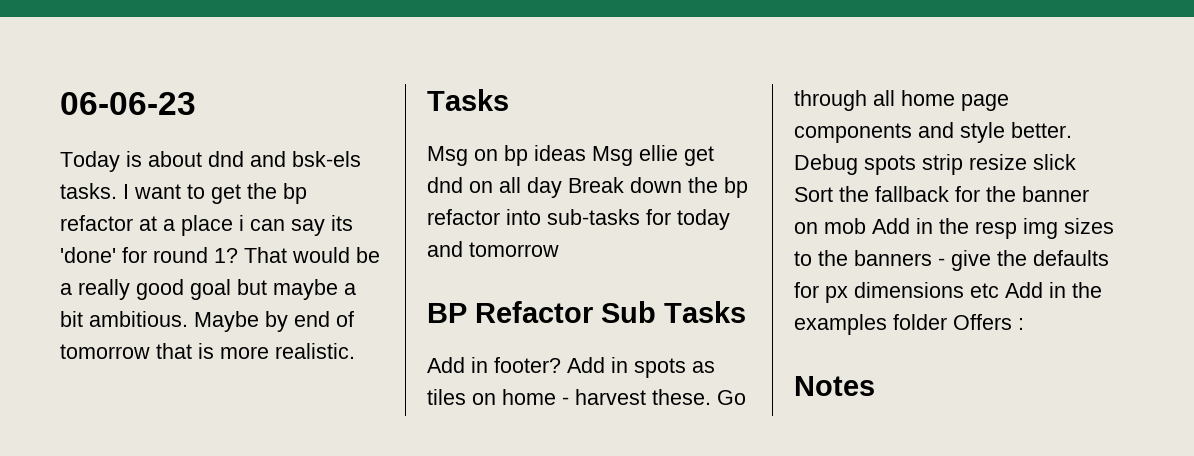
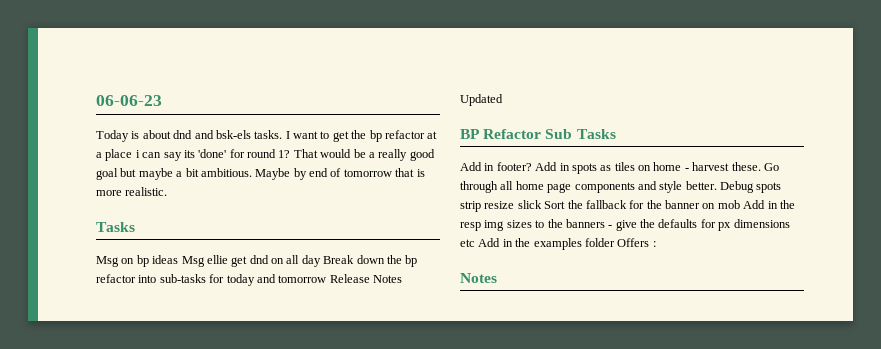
- Msg on bp ideas Msg ellie get dnd on all day Break down the bp refactor into sub-tasks for today and tomorrow
+ Msg on bp ideas Msg ellie get dnd on all day Break down the bp refactor into sub-tasks for today and tomorrow Release Notes Updated

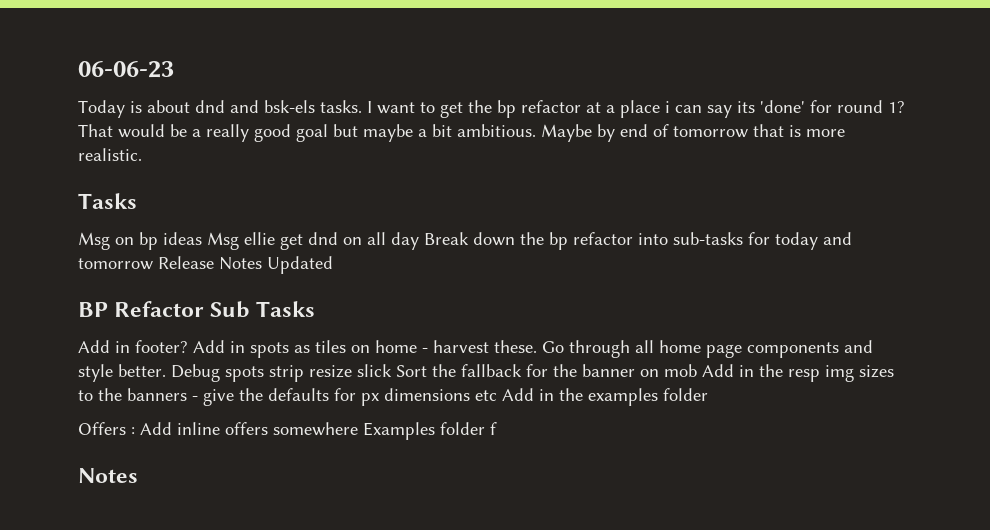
- Debug spots strip resize slick Sort the fallback for the banner on mob Add in the resp img sizes to the banners - give the defaults for px dimensions etc Add in the examples folder Offers :
+ Debug spots strip resize slick Sort the fallback for the banner on mob Add in the resp img sizes to the banners - give the defaults for px dimensions etc Add in the examples folder
+ Offers : Add inline offers somewhere Examples folder f

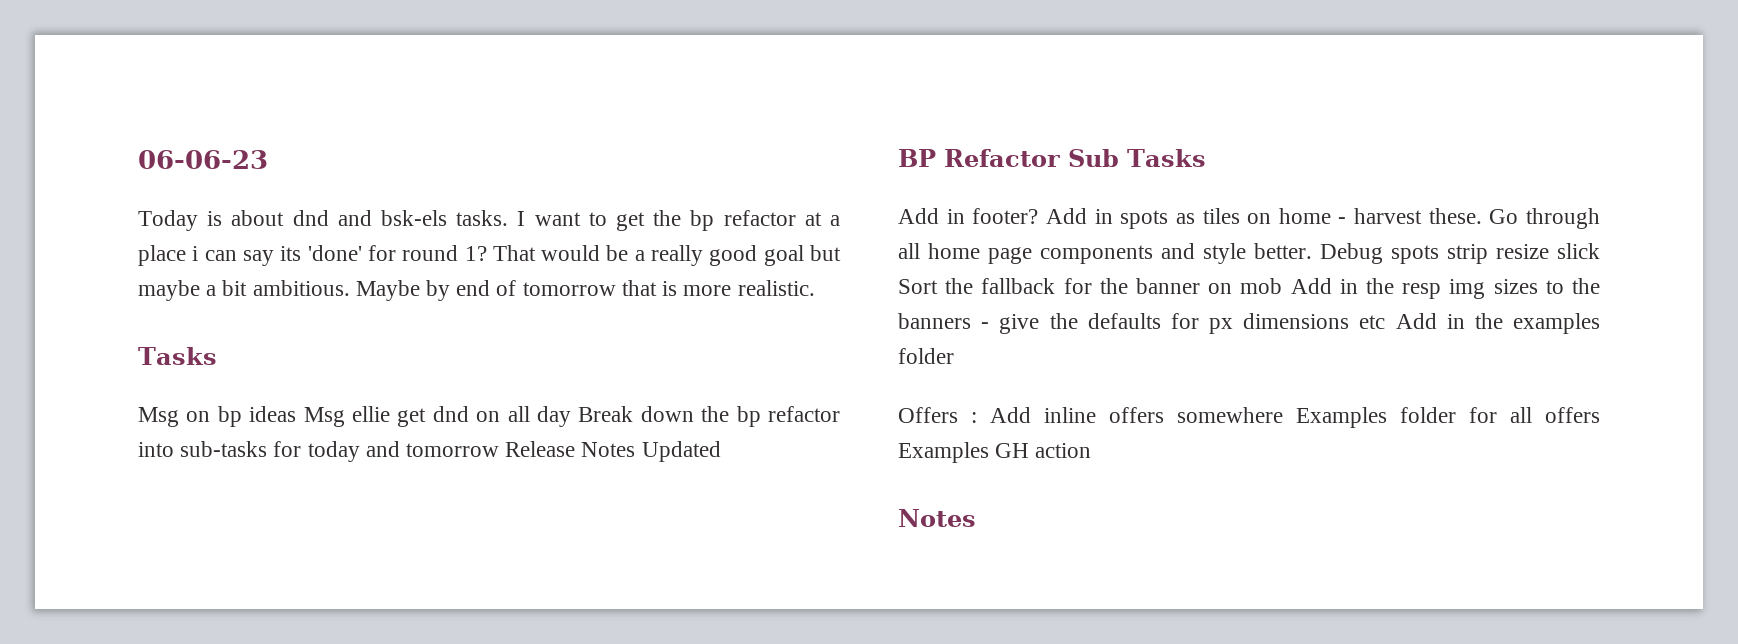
- Offers : Add inline offers somewhere Examples folder f
+ Offers : Add inline offers somewhere Examples folder for all offers Examples GH action

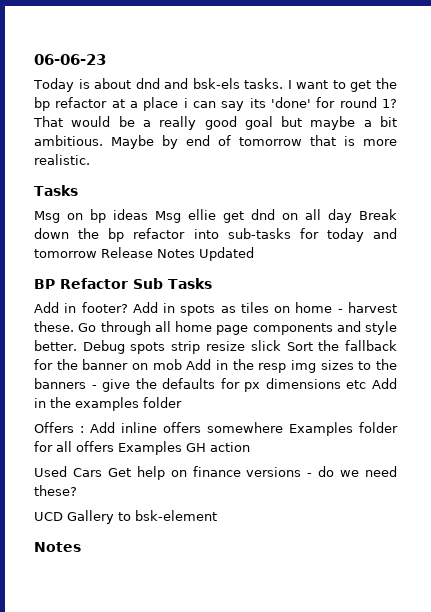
+ Used Cars Get help on finance versions - do we need these?
+ UCD Gallery to bsk-element

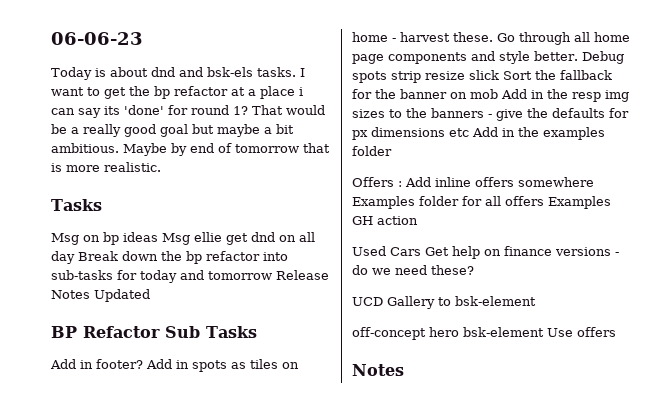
+ off-concept hero bsk-element Use offers

